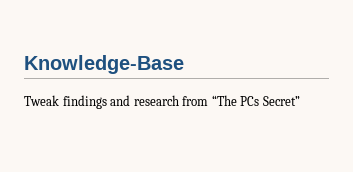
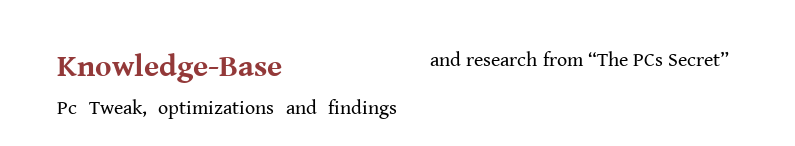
- Tweak findings and research from “The PCs Secret”
+ Pc Tweak, optimizations and findings and research from “The PCs Secret”

